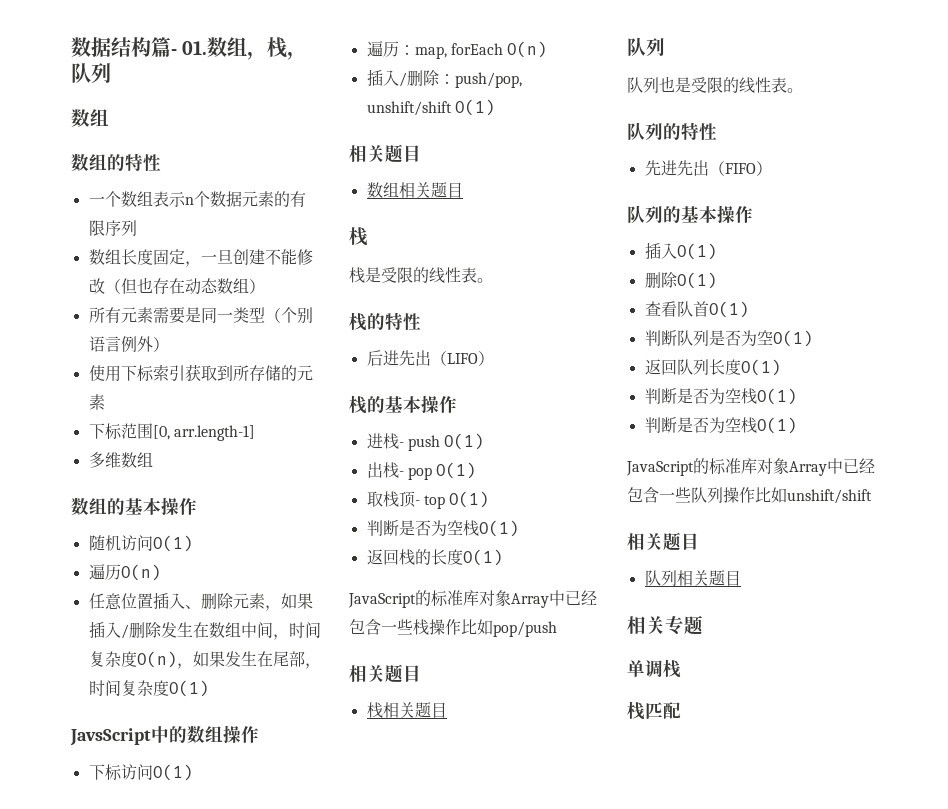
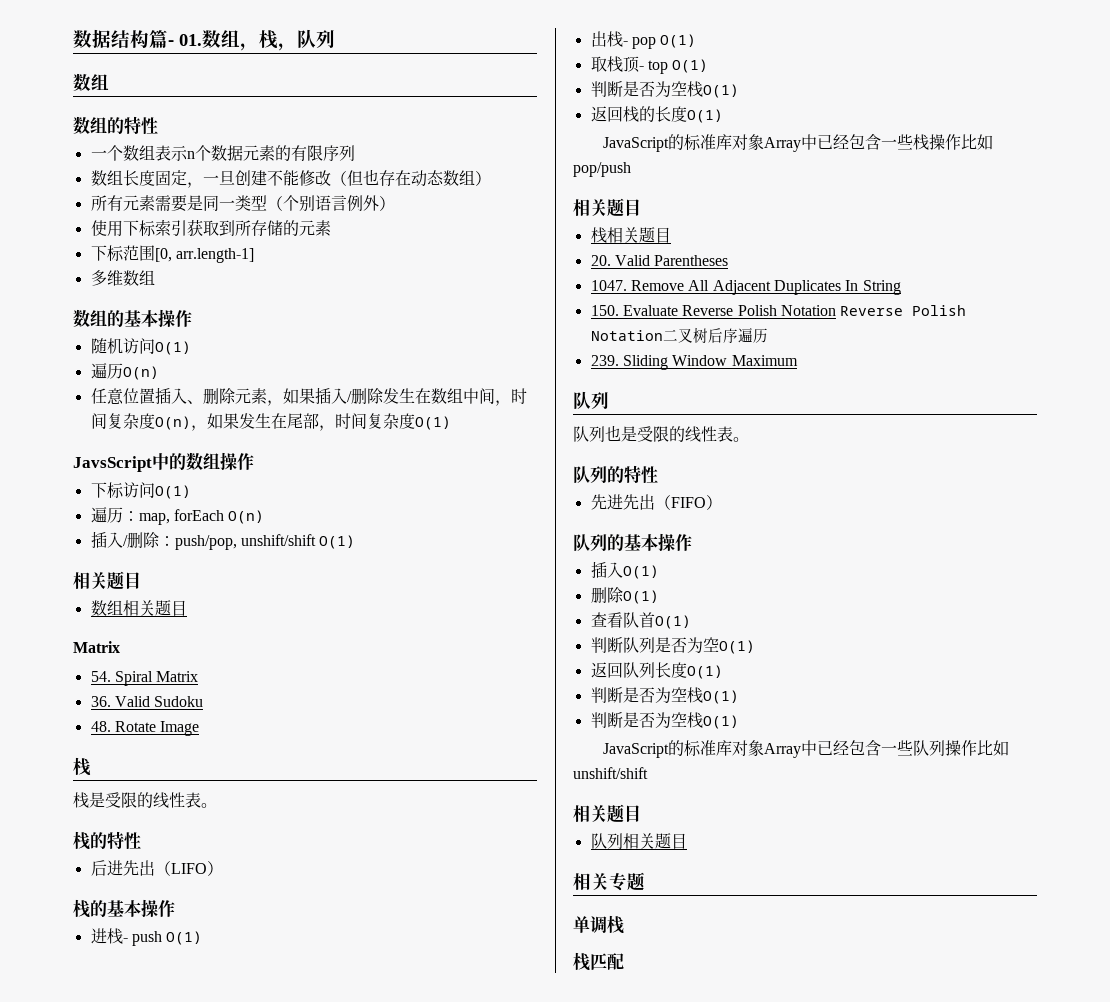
  数组相关题目
+ Matrix
+ 54. Spiral Matrix
+ 36. Valid Sudoku
+ 48. Rotate Image
+ 20. Valid Parentheses
+ 1047. Remove All Adjacent Duplicates In String
+ 150. Evaluate Reverse Polish Notation Reverse Polish Notation二叉树后序遍历
+ 239. Sliding Window Maximum

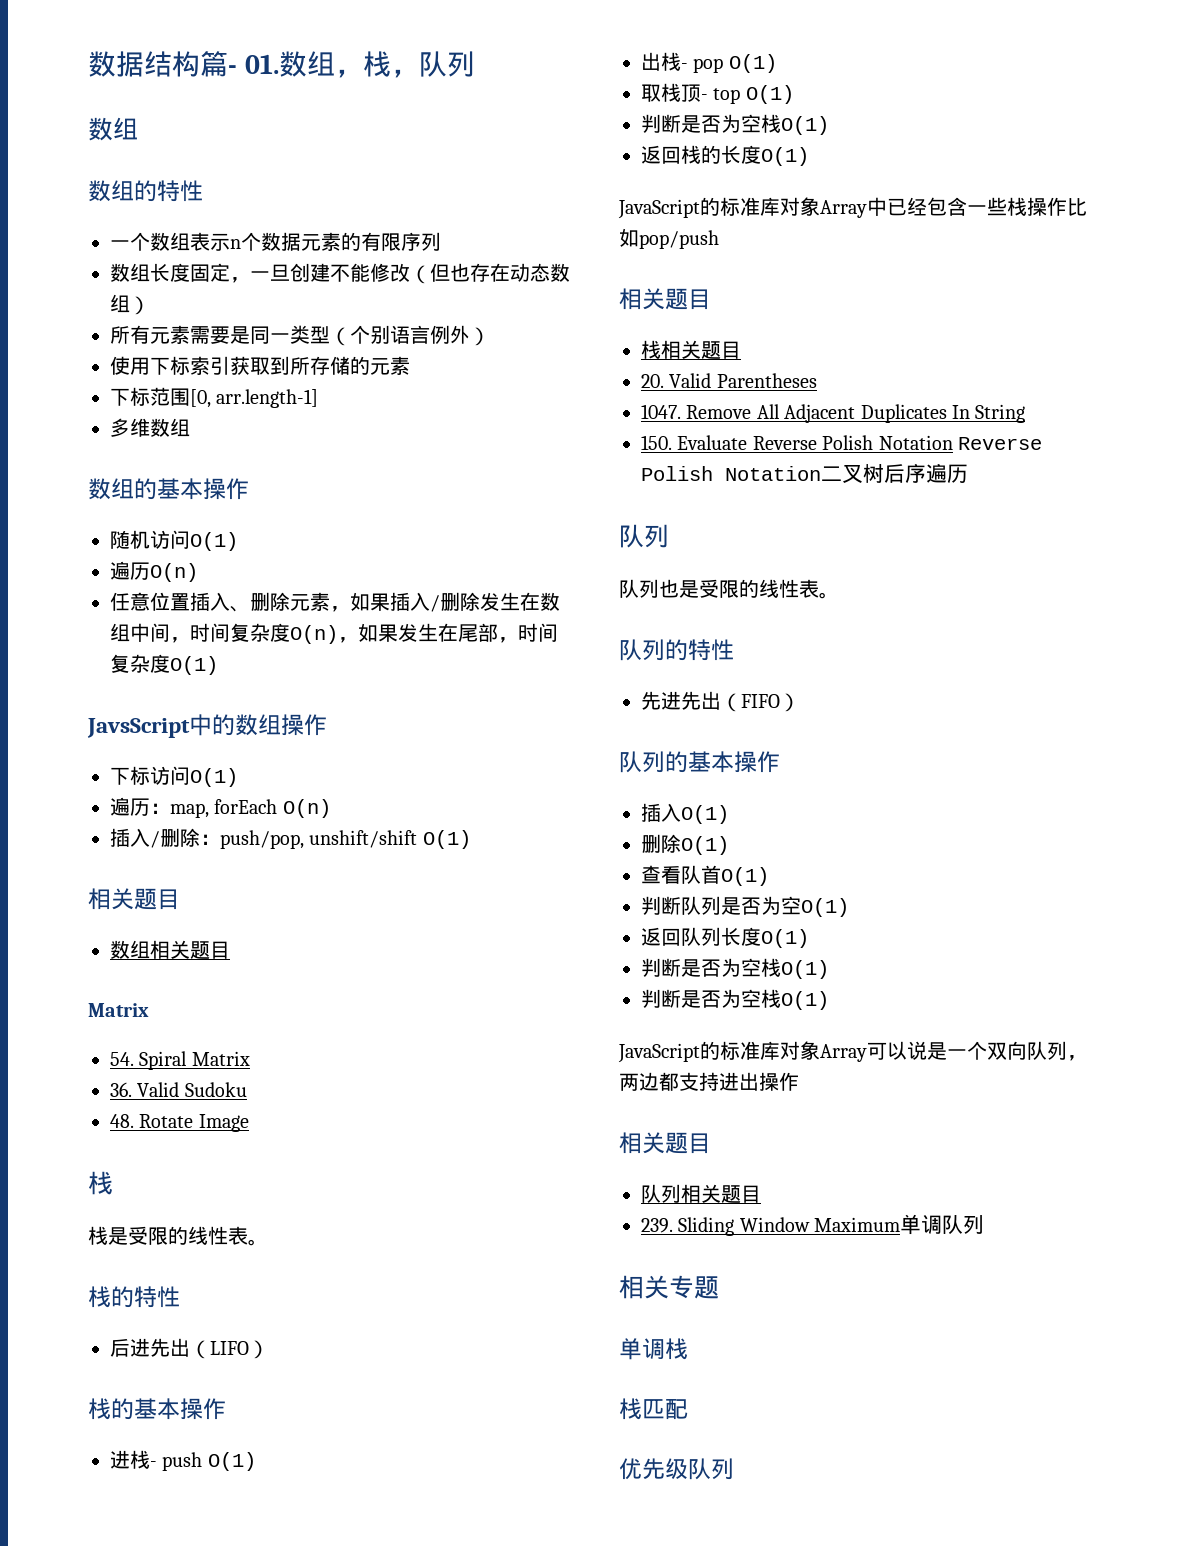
- 239. Sliding Window Maximum
- JavaScript的标准库对象Array中已经包含一些队列操作比如unshift/shift
+ JavaScript的标准库对象Array可以说是一个双向队列，两边都支持进出操作
+ 239. Sliding Window Maximum单调队列
+ 优先级队列

